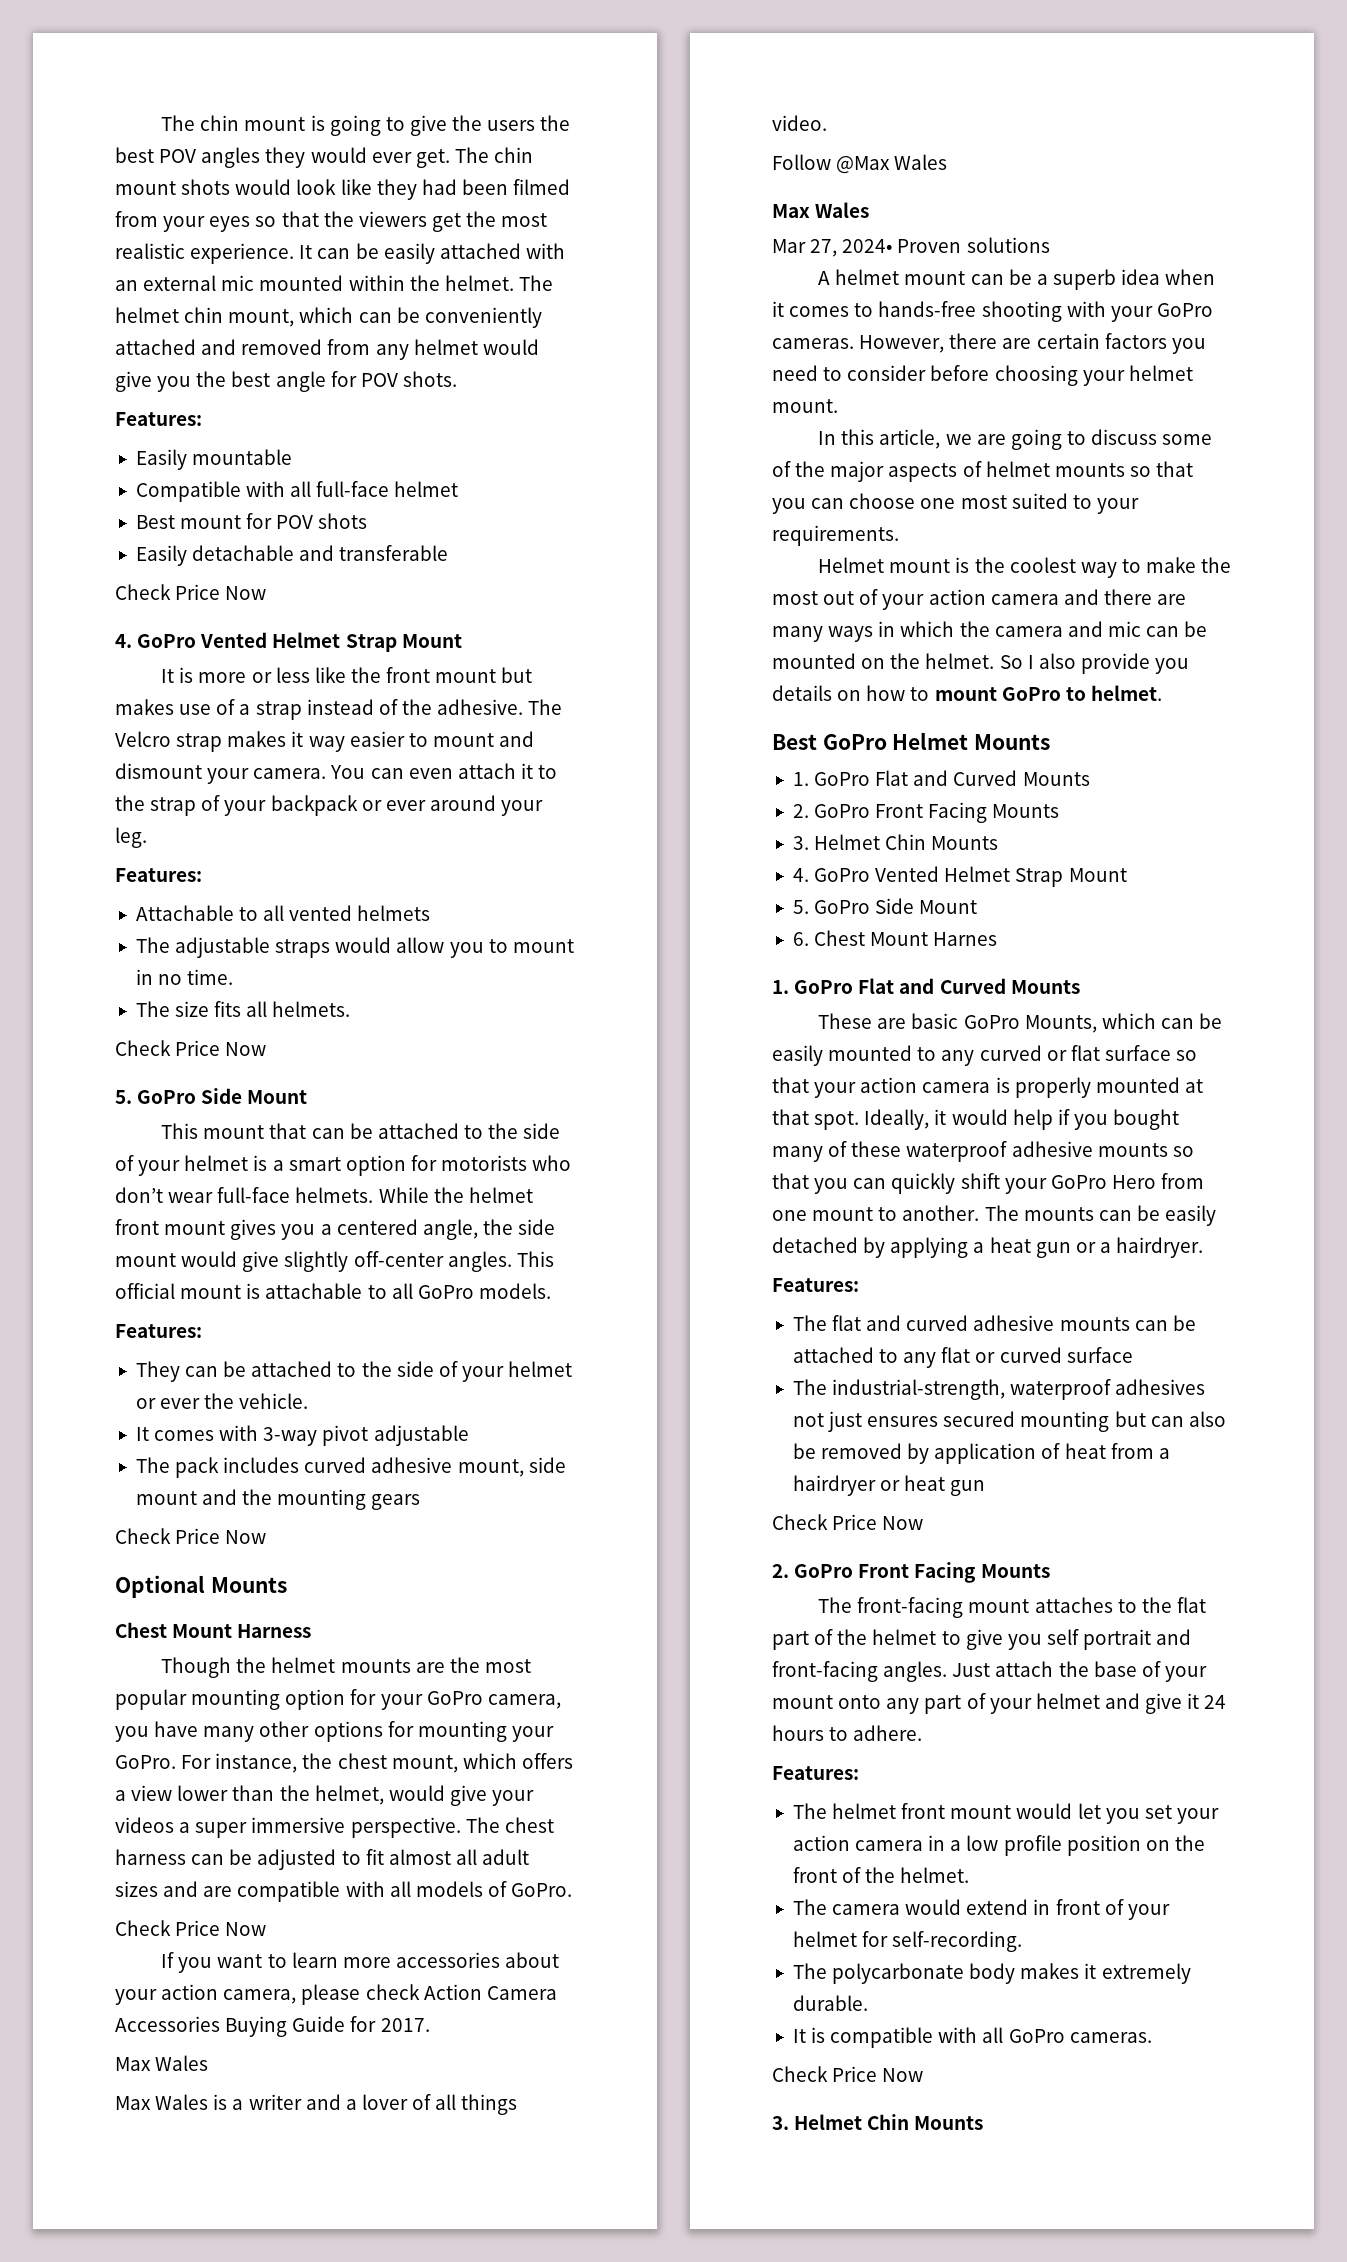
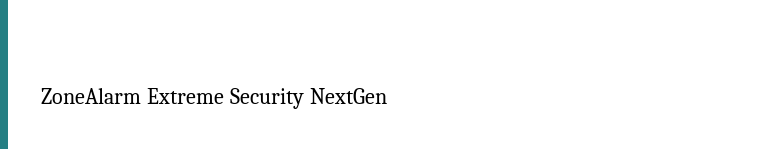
- The chin mount is going to give the users the best POV angles they would ever get. The chin mount shots would look like they had been filmed from your eyes so that the viewers get the most realistic experience. It can be easily attached with an external mic mounted within the helmet. The helmet chin mount, which can be conveniently attached and removed from any helmet would give you the best angle for POV shots.
- Features:
- Easily mountable
- Compatible with all full-face helmet
- Best mount for POV shots
- Easily detachable and transferable
- Check Price Now
- 4. GoPro Vented Helmet Strap Mount
- It is more or less like the front mount but makes use of a strap instead of the adhesive. The Velcro strap makes it way easier to mount and dismount your camera. You can even attach it to the strap of your backpack or ever around your leg.
- Features:
- Attachable to all vented helmets
- The adjustable straps would allow you to mount in no time.
- The size fits all helmets.
- Check Price Now
- 5. GoPro Side Mount
- This mount that can be attached to the side of your helmet is a smart option for motorists who don’t wear full-face helmets. While the helmet front mount gives you a centered angle, the side mount would give slightly off-center angles. This official mount is attachable to all GoPro models.
- Features:
- They can be attached to the side of your helmet or ever the vehicle.
- It comes with 3-way pivot adjustable
- The pack includes curved adhesive mount, side mount and the mounting gears
- Check Price Now
- Optional Mounts
- Chest Mount Harness
- Though the helmet mounts are the most popular mounting option for your GoPro camera, you have many other options for mounting your GoPro. For instance, the chest mount, which offers a view lower than the helmet, would give your videos a super immersive perspective. The chest harness can be adjusted to fit almost all adult sizes and are compatible with all models of GoPro.
- Check Price Now
- If you want to learn more accessories about your action camera, please check Action Camera Accessories Buying Guide for 2017.
- Max Wales
- Max Wales is a writer and a lover of all things video.
- Follow @Max Wales
- Max Wales
- Mar 27, 2024• Proven solutions
- A helmet mount can be a superb idea when it comes to hands-free shooting with your GoPro cameras. However, there are certain factors you need to consider before choosing your helmet mount.
- In this article, we are going to discuss some of the major aspects of helmet mounts so that you can choose one most suited to your requirements.
- Helmet mount is the coolest way to make the most out of your action camera and there are many ways in which the camera and mic can be mounted on the helmet. So I also provide you details on how to mount GoPro to helmet.
- Best GoPro Helmet Mounts
- 1. GoPro Flat and Curved Mounts
- 2. GoPro Front Facing Mounts
- 3. Helmet Chin Mounts
- 4. GoPro Vented Helmet Strap Mount
- 5. GoPro Side Mount
- 6. Chest Mount Harnes
- 1. GoPro Flat and Curved Mounts
- These are basic GoPro Mounts, which can be easily mounted to any curved or flat surface so that your action camera is properly mounted at that spot. Ideally, it would help if you bought many of these waterproof adhesive mounts so that you can quickly shift your GoPro Hero from one mount to another. The mounts can be easily detached by applying a heat gun or a hairdryer.
- Features:
- The flat and curved adhesive mounts can be attached to any flat or curved surface
- The industrial-strength, waterproof adhesives not just ensures secured mounting but can also be removed by application of heat from a hairdryer or heat gun
- Check Price Now
- 2. GoPro Front Facing Mounts
- The front-facing mount attaches to the flat part of the helmet to give you self portrait and front-facing angles. Just attach the base of your mount onto any part of your helmet and give it 24 hours to adhere.
- Features:
- The helmet front mount would let you set your action camera in a low profile position on the front of the helmet.
- The camera would extend in front of your helmet for self-recording.
- The polycarbonate body makes it extremely durable.
- It is compatible with all GoPro cameras.
- Check Price Now
- 3. Helmet Chin Mounts
+ ZoneAlarm Extreme Security NextGen

